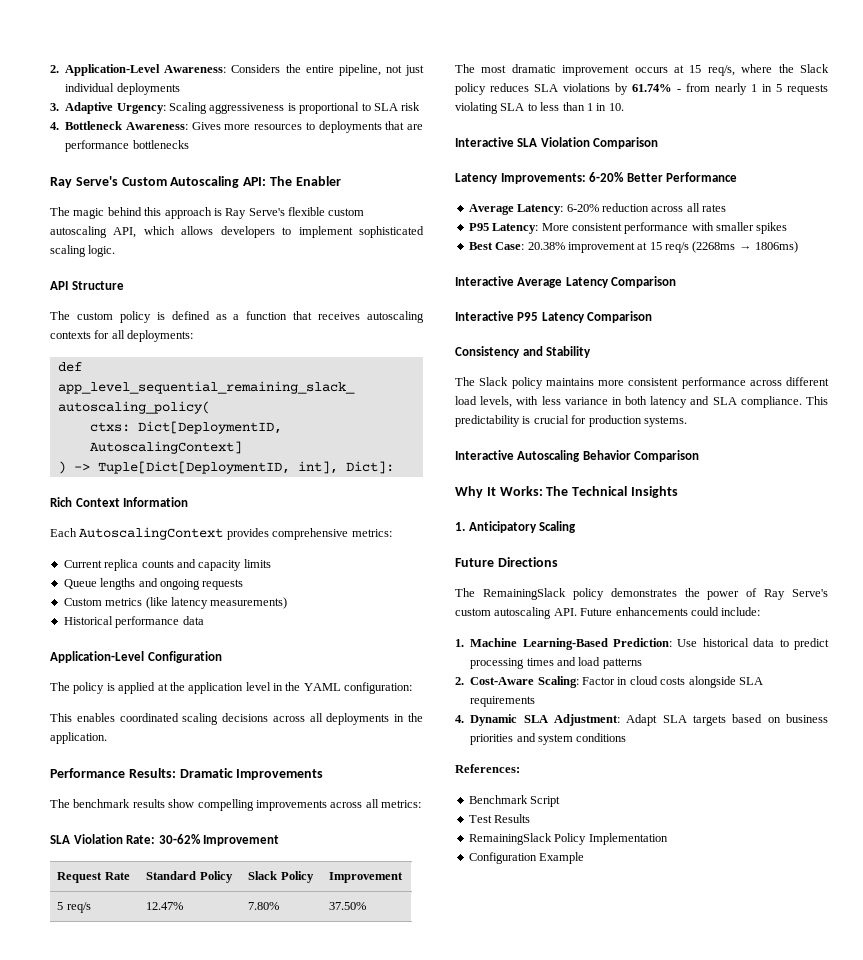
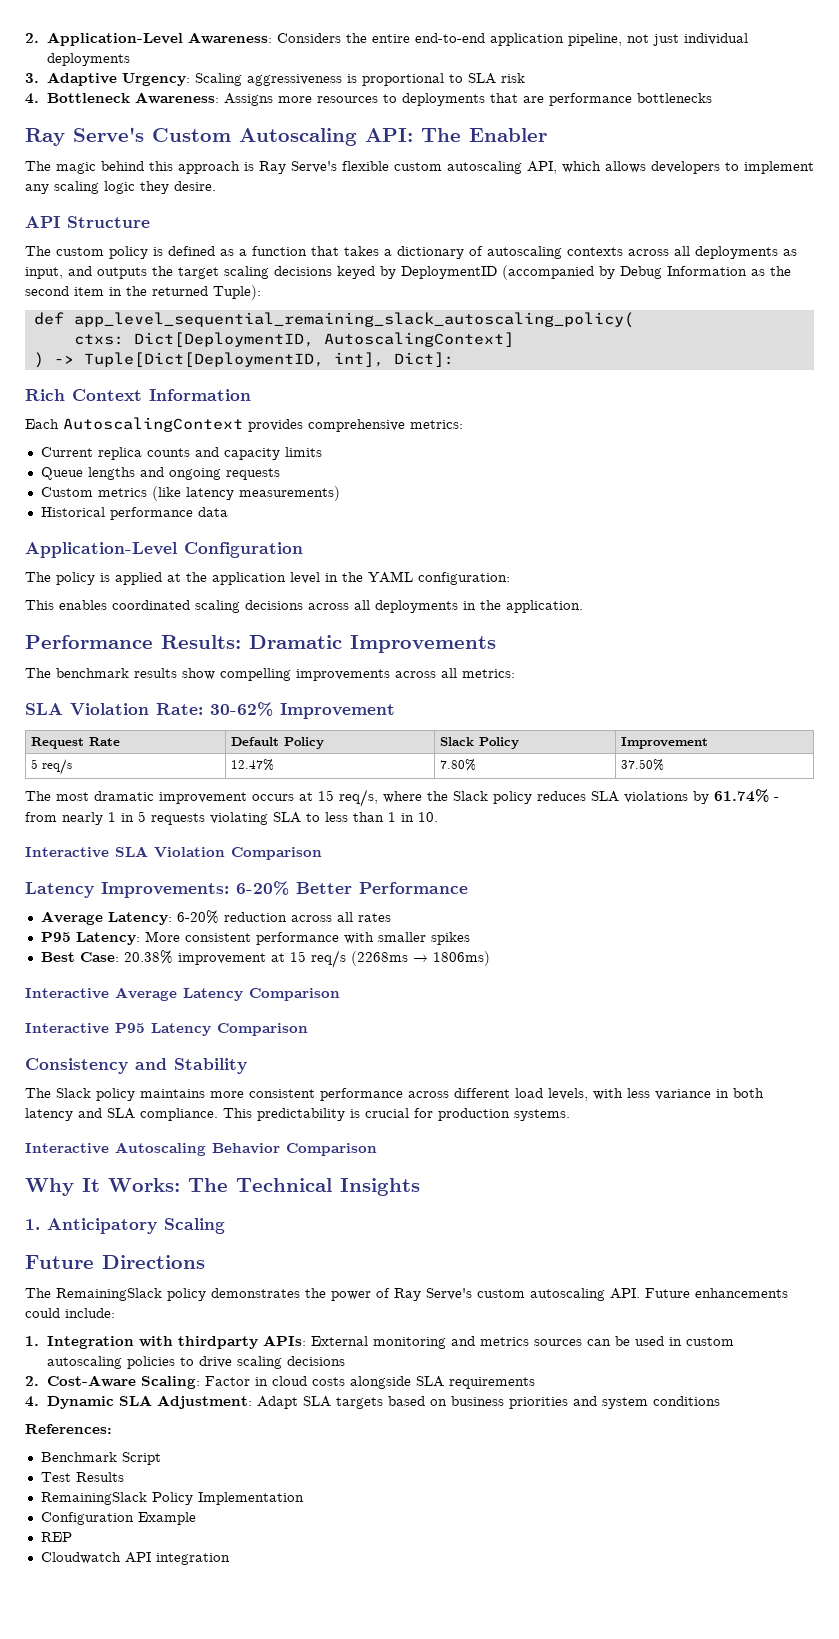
- 2. Application-Level Awareness: Considers the entire pipeline, not just individual deployments
+ 2. Application-Level Awareness: Considers the entire end-to-end application pipeline, not just individual deployments
- 4. Bottleneck Awareness: Gives more resources to deployments that are performance bottlenecks
+ 4. Bottleneck Awareness: Assigns more resources to deployments that are performance bottlenecks
- The magic behind this approach is Ray Serve's flexible custom autoscaling API, which allows developers to implement sophisticated scaling logic.
+ The magic behind this approach is Ray Serve's flexible custom autoscaling API, which allows developers to implement any scaling logic they desire.
- The custom policy is defined as a function that receives autoscaling contexts for all deployments:
+ The custom policy is defined as a function that takes a dictionary of autoscaling contexts across all deployments as input, and outputs the target scaling decisions keyed by DeploymentID (accompanied by Debug Information as the second item in the returned Tuple):
- Request Rate | Standard Policy | Slack Policy | Improvement
+ Request Rate | Default Policy | Slack Policy | Improvement
- 1. Machine Learning-Based Prediction: Use historical data to predict processing times and load patterns
+ 1. Integration with thirdparty APIs: External monitoring and metrics sources can be used in custom autoscaling policies to drive scaling decisions
+ REP
+ Cloudwatch API integration

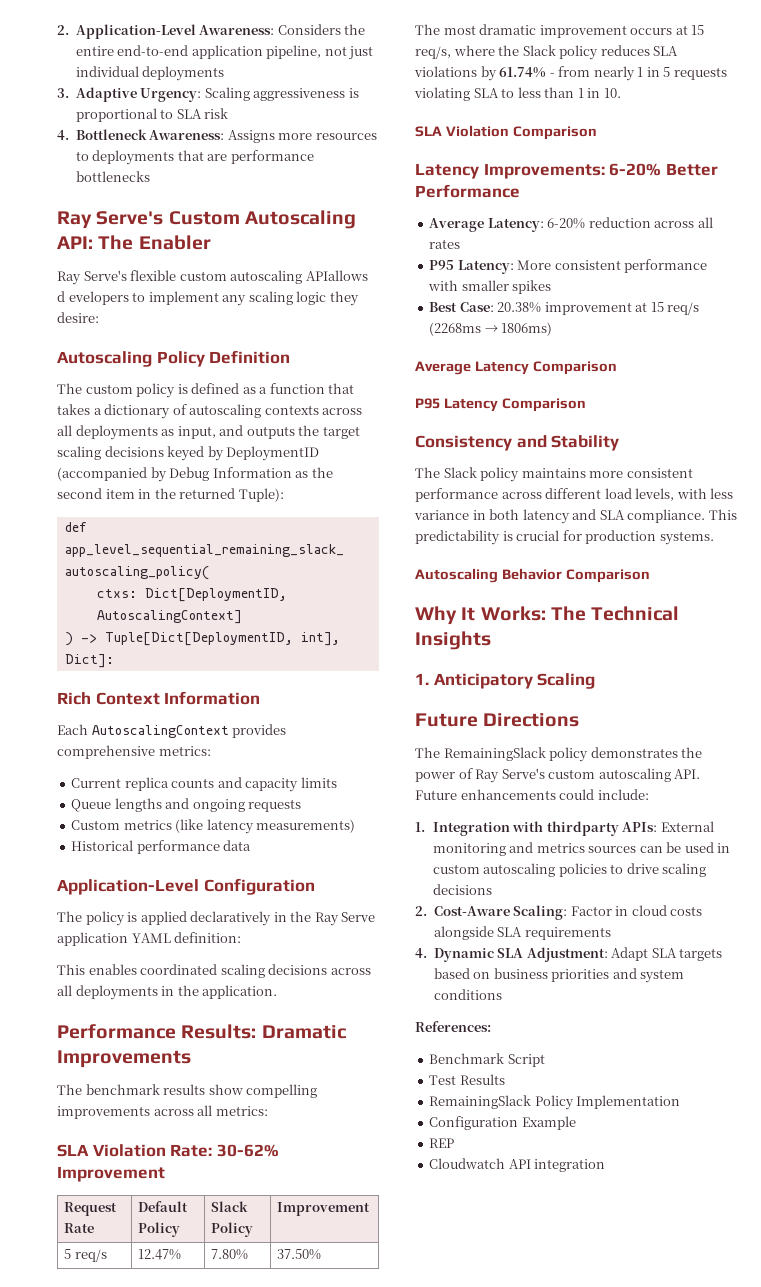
- The magic behind this approach is Ray Serve's flexible custom autoscaling API, which allows developers to implement any scaling logic they desire.
- API Structure
+ Ray Serve's flexible custom autoscaling APIallows d evelopers to implement any scaling logic they desire:
+ Autoscaling Policy Definition
- The policy is applied at the application level in the YAML configuration:
+ The policy is applied declaratively in the Ray Serve application YAML definition:
- Interactive SLA Violation Comparison
+ SLA Violation Comparison
- Interactive Average Latency Comparison
+ Average Latency Comparison
- Interactive P95 Latency Comparison
+ P95 Latency Comparison
- Interactive Autoscaling Behavior Comparison
+ Autoscaling Behavior Comparison

